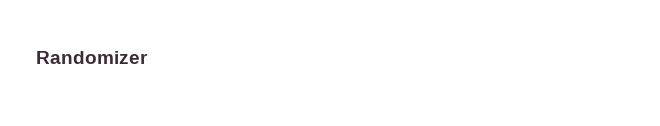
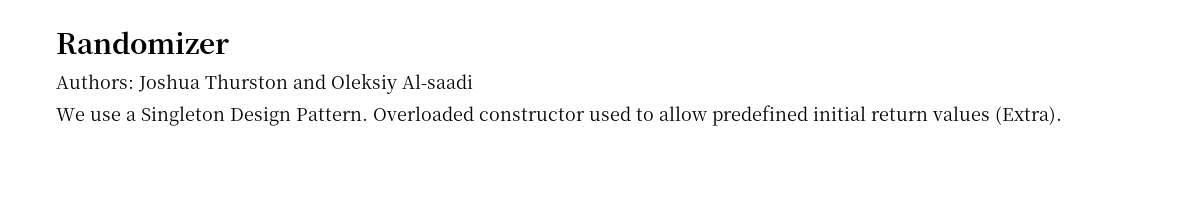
+ Authors: Joshua Thurston and Oleksiy Al-saadi
+ We use a Singleton Design Pattern. Overloaded constructor used to allow predefined initial return values (Extra).

